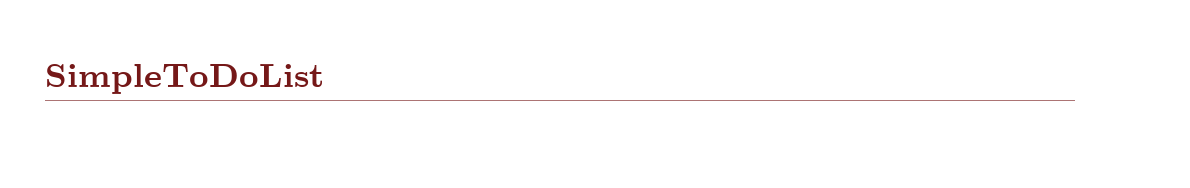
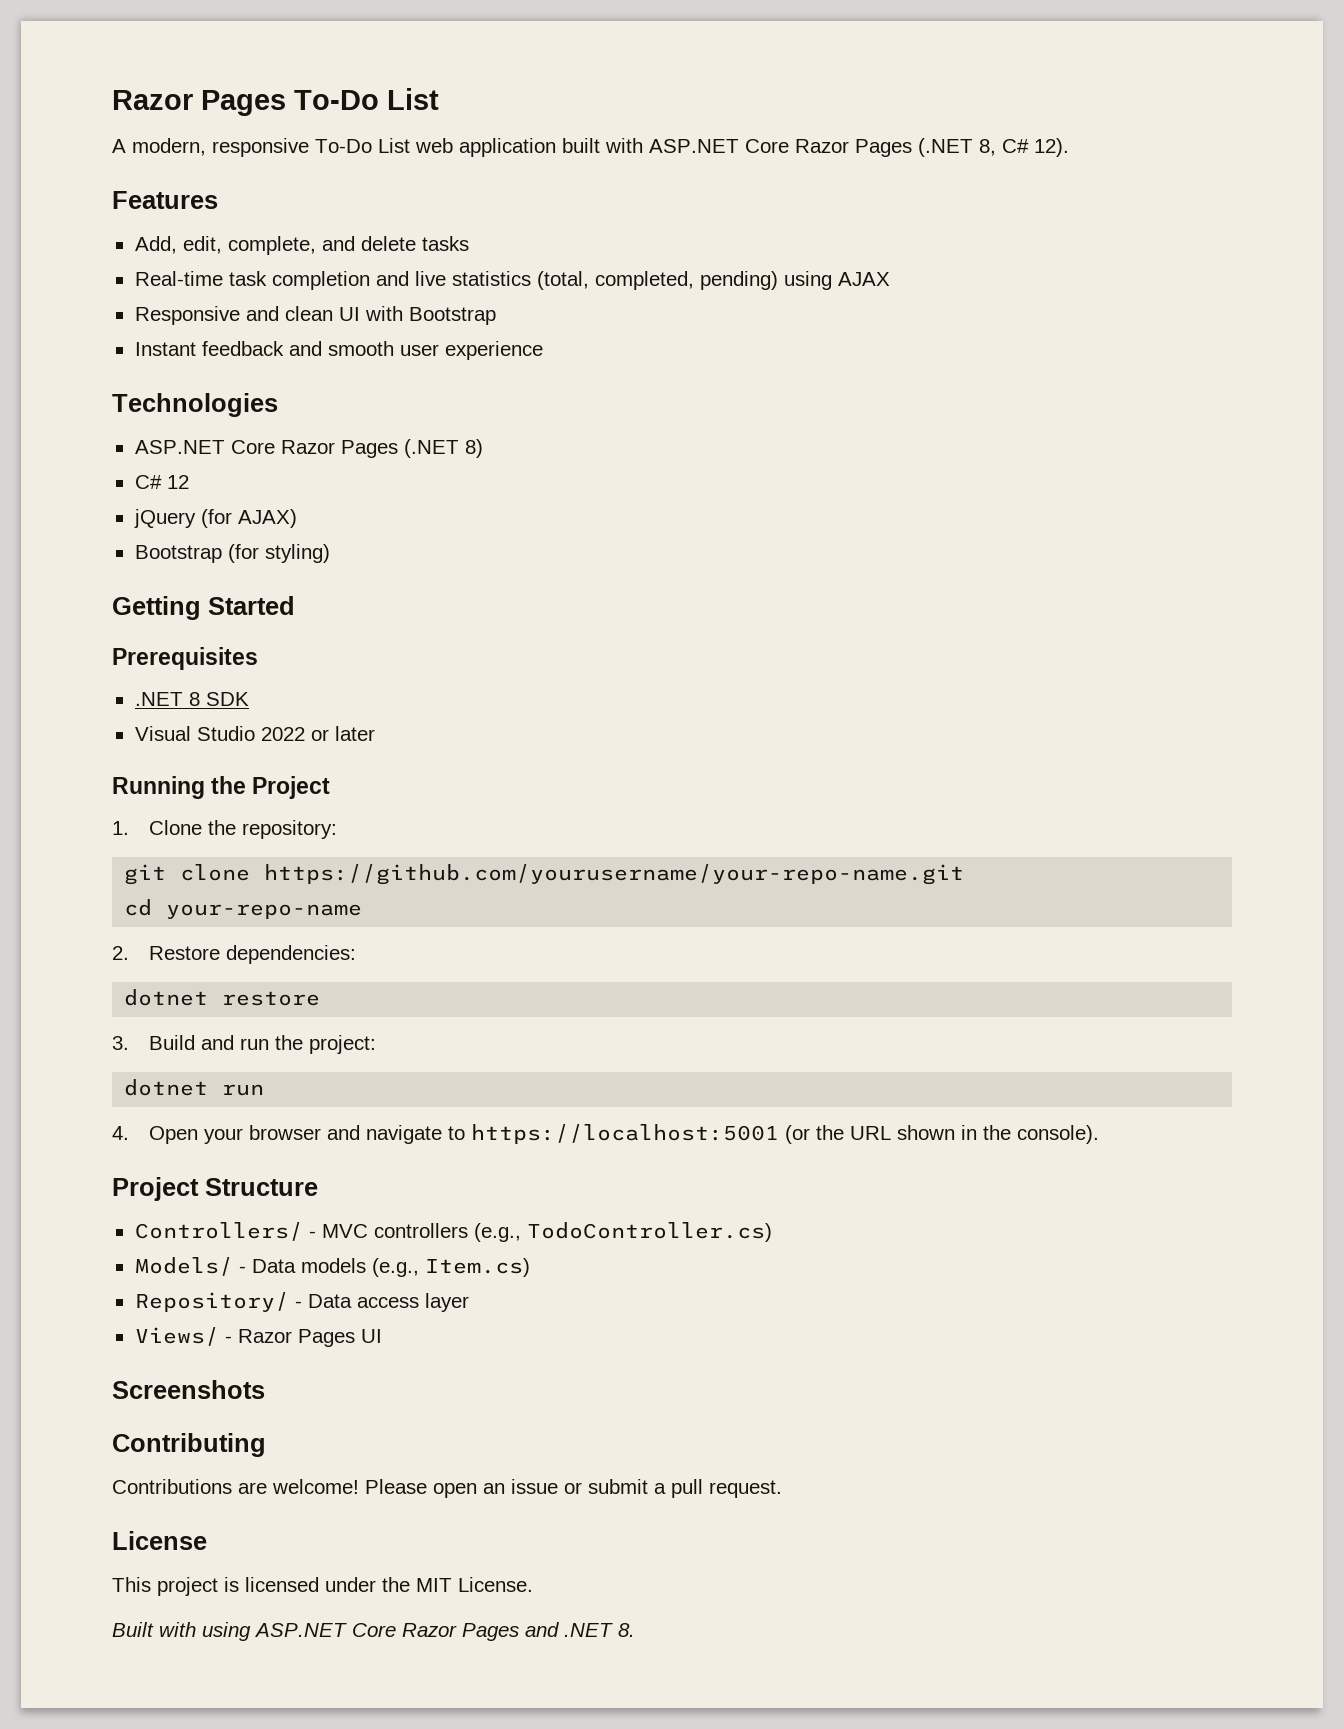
- SimpleToDoList
+ Razor Pages To-Do List
+ A modern, responsive To-Do List web application built with ASP.NET Core Razor Pages (.NET 8, C# 12).
+ Features
+ Add, edit, complete, and delete tasks
+ Real-time task completion and live statistics (total, completed, pending) using AJAX
+ Responsive and clean UI with Bootstrap
+ Instant feedback and smooth user experience
+ Technologies
+ ASP.NET Core Razor Pages (.NET 8)
+ C# 12
+ jQuery (for AJAX)
+ Bootstrap (for styling)
+ Getting Started
+ Prerequisites
+ .NET 8 SDK
+ Visual Studio 2022 or later
+ Running the Project
+ 1. Clone the repository:
+ git clone https://github.com/yourusername/your-repo-name.git
+ cd your-repo-name
+ 2. Restore dependencies:
+ dotnet restore
+ 3. Build and run the project:
+ dotnet run
+ 4. Open your browser and navigate to https://localhost:5001 (or the URL shown in the console).
+ Project Structure
+ Controllers/ - MVC controllers (e.g., TodoController.cs)
+ Models/ - Data models (e.g., Item.cs)
+ Repository/ - Data access layer
+ Views/ - Razor Pages UI
+ Screenshots
+ Contributing
+ Contributions are welcome! Please open an issue or submit a pull request.
+ License
+ This project is licensed under the MIT License.
+ Built with using ASP.NET Core Razor Pages and .NET 8.

